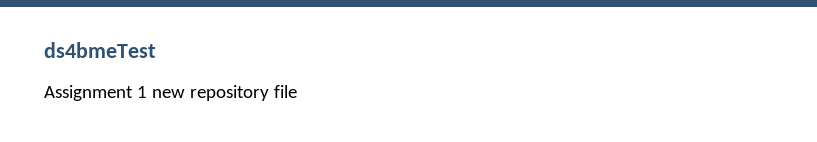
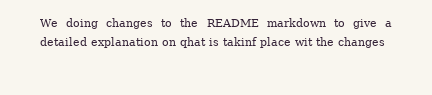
- ds4bmeTest
- Assignment 1 new repository file
+ We doing changes to the README markdown to give a detailed explanation on qhat is takinf place wit the changes

